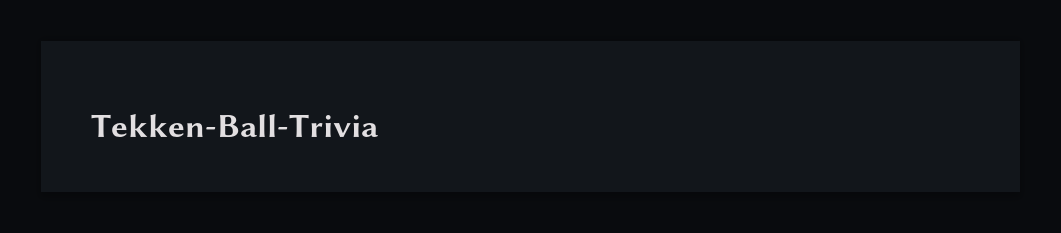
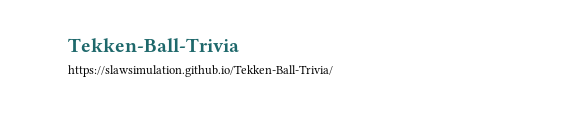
+ https://slawsimulation.github.io/Tekken-Ball-Trivia/

